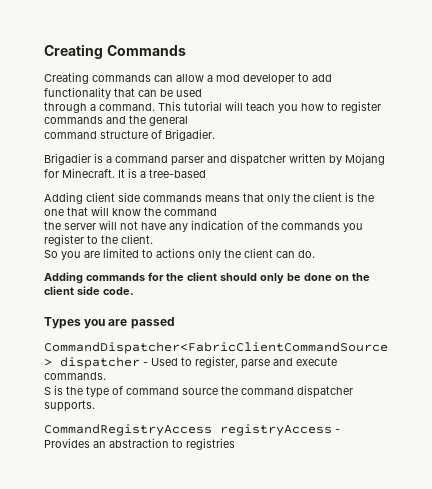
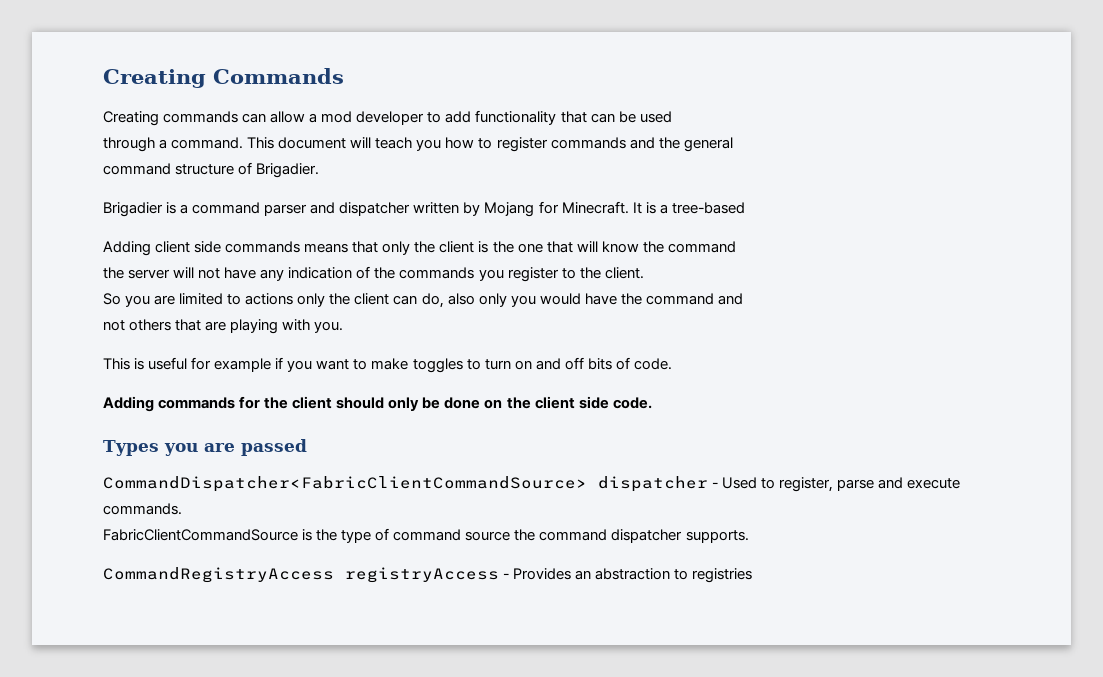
- This tutorial will teach you how to register commands and the general
+ This document will teach you how to register commands and the general
- So you are limited to actions only the client can do.
+ So you are limited to actions only the client can do, also only you would have the command and
+ not others that are playing with you.
+ This is useful for example if you want to make toggles to turn on and off bits of code.
- S is the type of command source the command dispatcher supports.
+ FabricClientCommandSource is the type of command source the command dispatcher supports.

